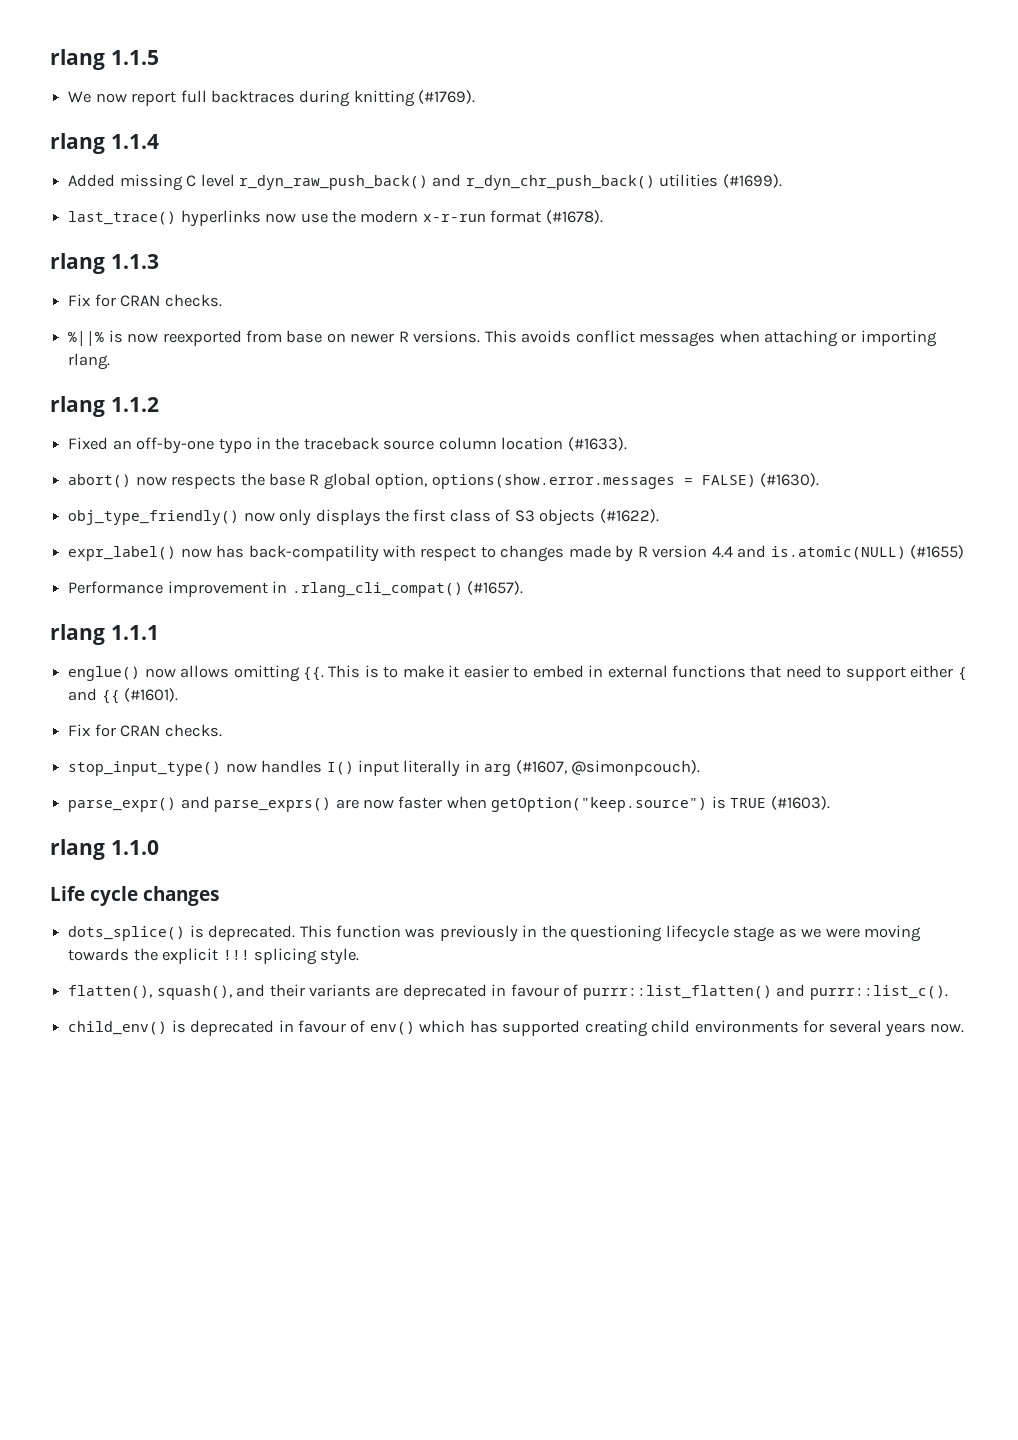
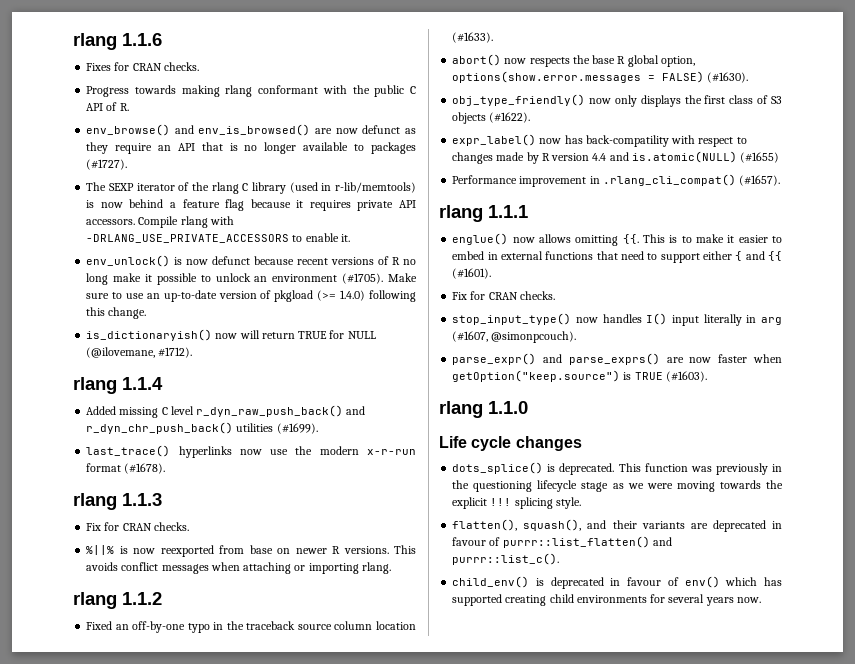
- rlang 1.1.5
- We now report full backtraces during knitting (#1769).
+ rlang 1.1.6
+ Fixes for CRAN checks.
+ Progress towards making rlang conformant with the public C API of R.
+ env_browse() and env_is_browsed() are now defunct as they require an API that is no longer available to packages (#1727).
+ The SEXP iterator of the rlang C library (used in r-lib/memtools) is now behind a feature flag because it requires private API accessors. Compile rlang with -DRLANG_USE_PRIVATE_ACCESSORS to enable it.
+ env_unlock() is now defunct because recent versions of R no long make it possible to unlock an environment (#1705). Make sure to use an up-to-date version of pkgload (>= 1.4.0) following this change.
+ is_dictionaryish() now will return TRUE for NULL (@ilovemane, #1712).

